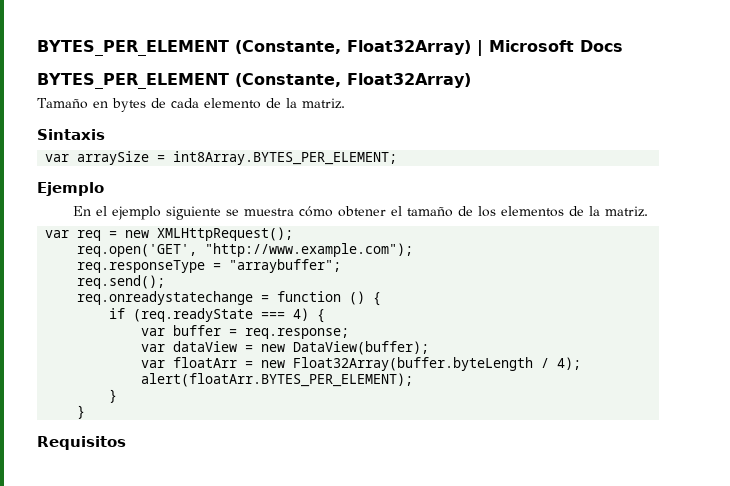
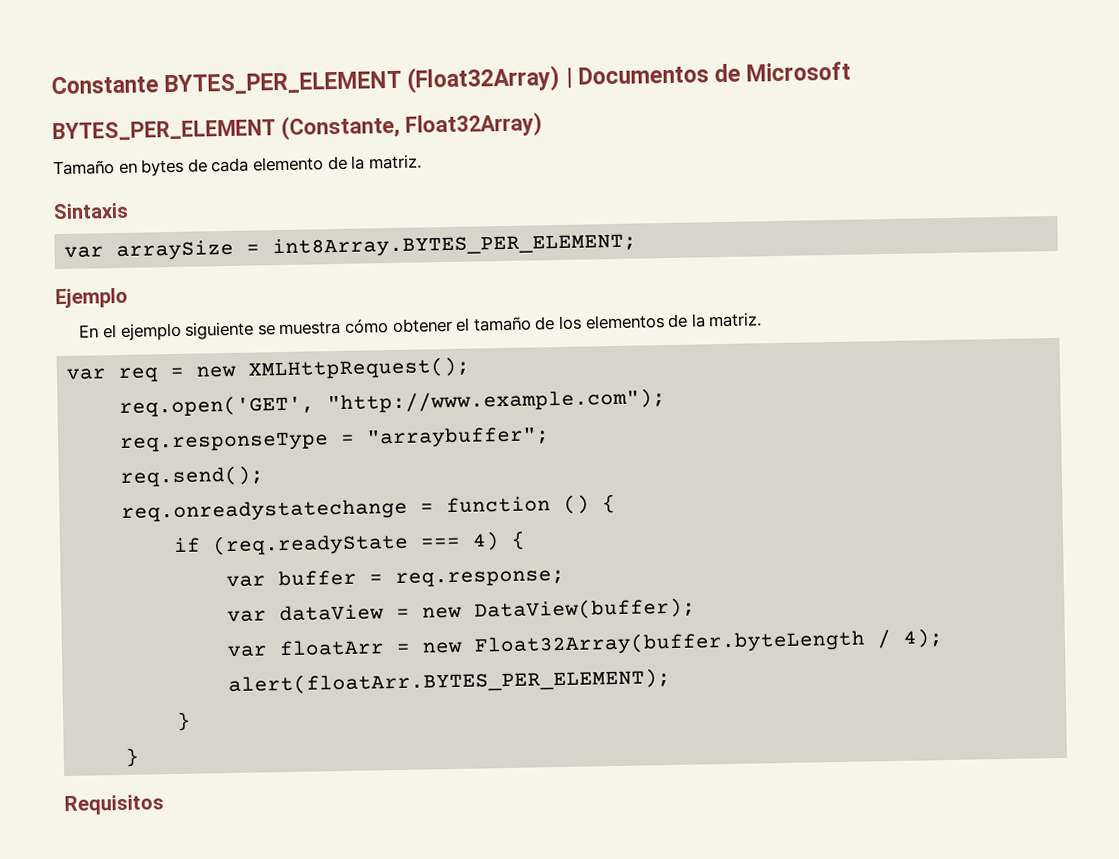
- BYTES_PER_ELEMENT (Constante, Float32Array) | Microsoft Docs
+ Constante BYTES_PER_ELEMENT (Float32Array) | Documentos de Microsoft

